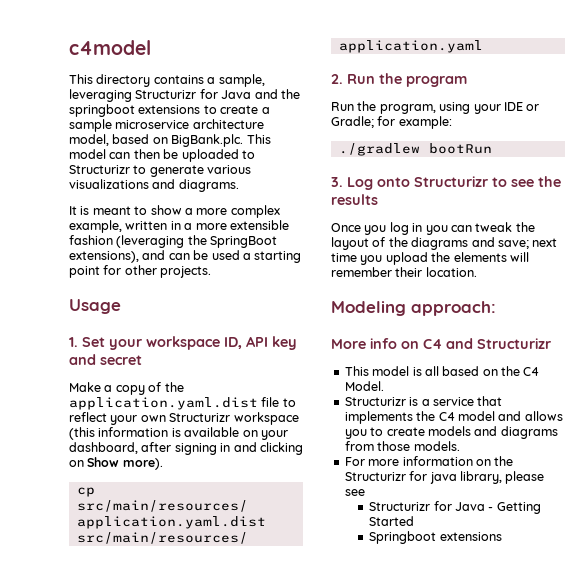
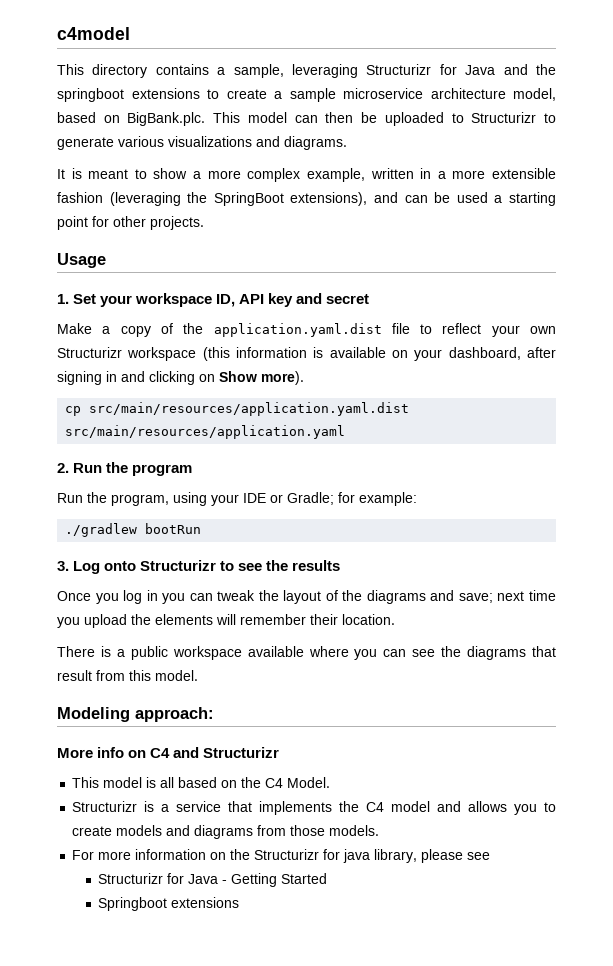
+ There is a public workspace available where you can see the diagrams that result from this model.

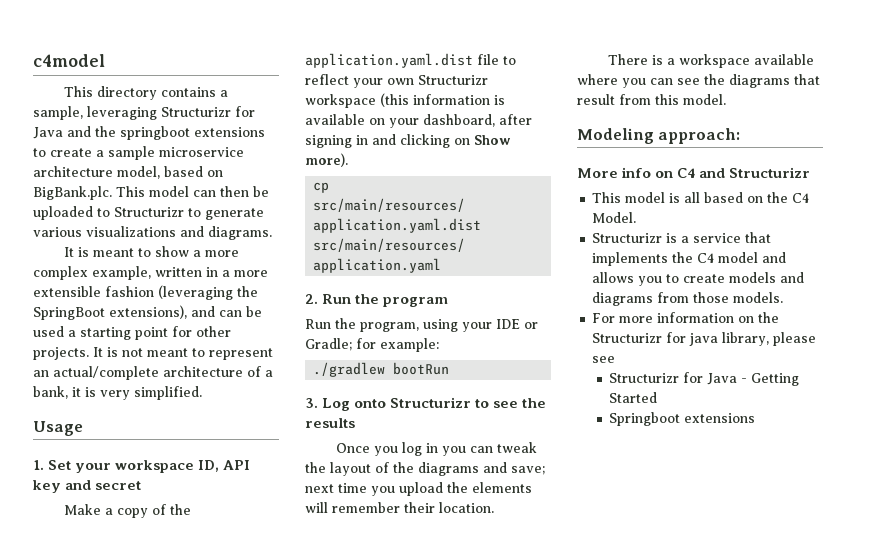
+ It is not meant to represent an actual/complete architecture of a bank, it is very simplified.
- There is a public workspace available where you can see the diagrams that result from this model.
+ There is a workspace available where you can see the diagrams that result from this model.

